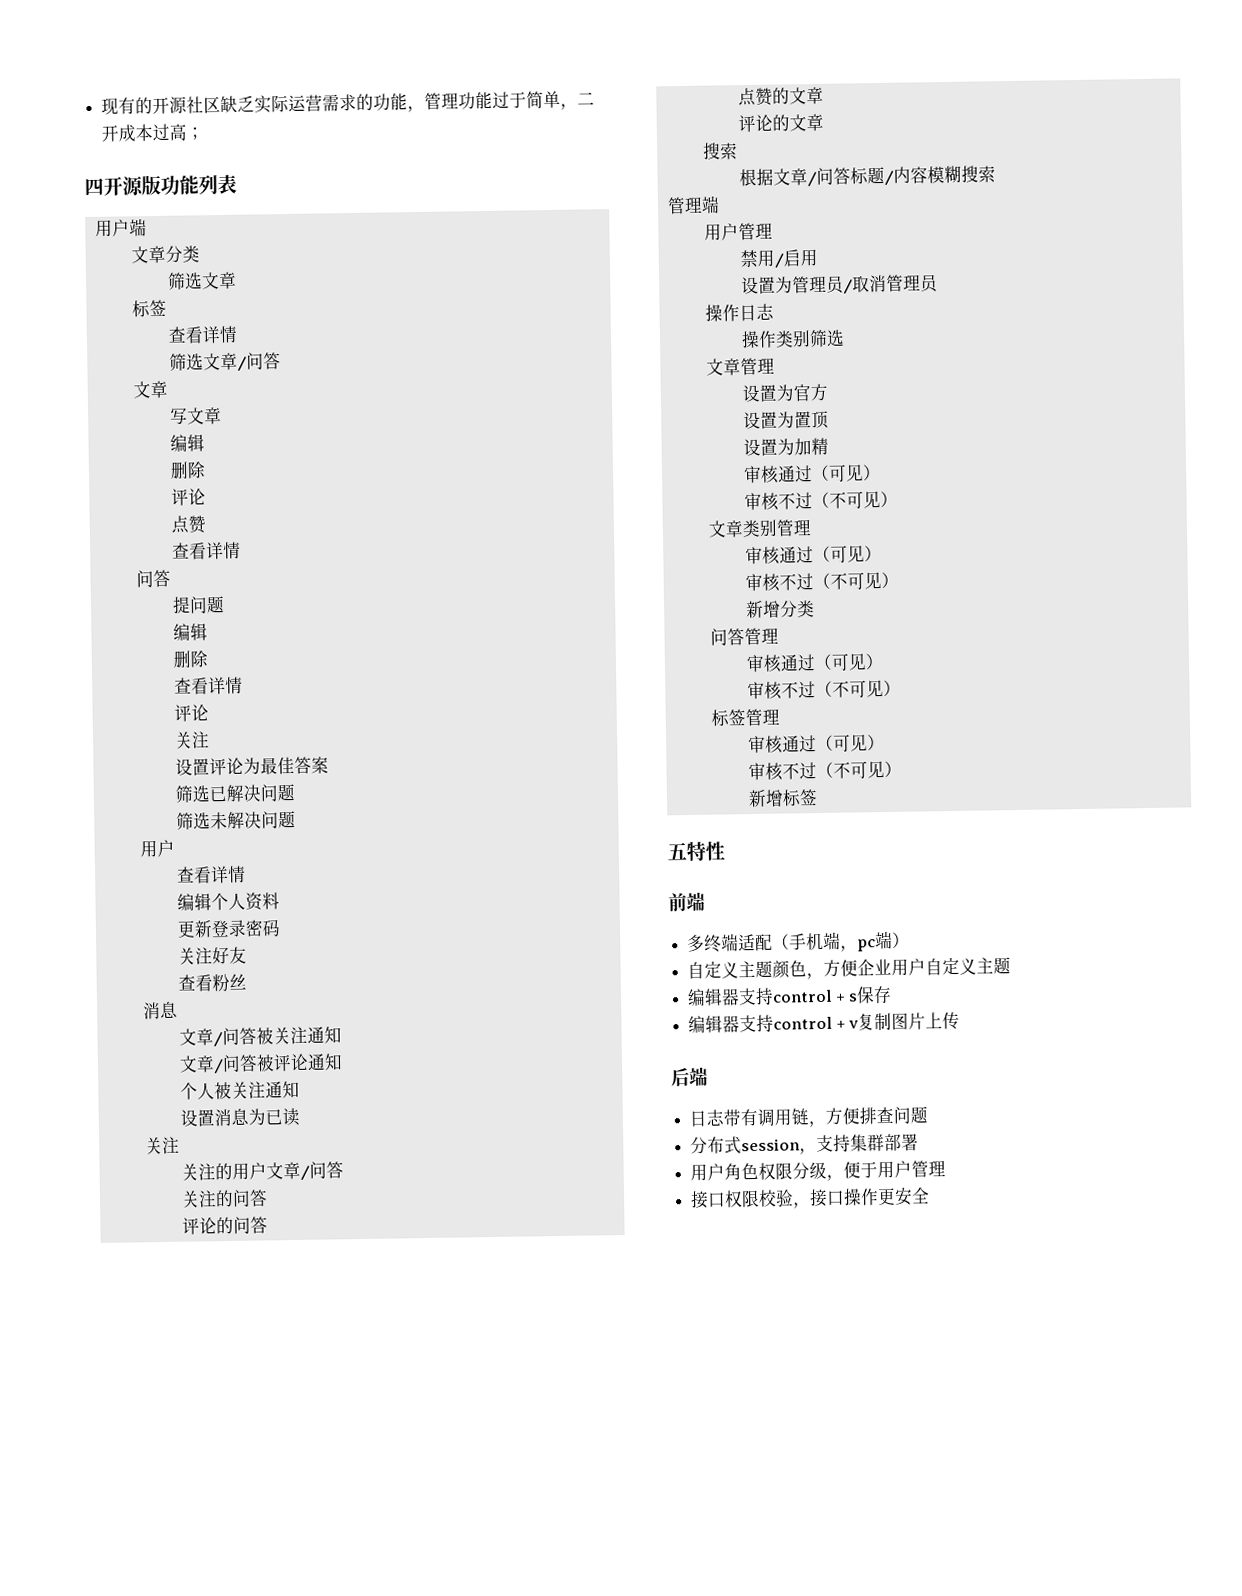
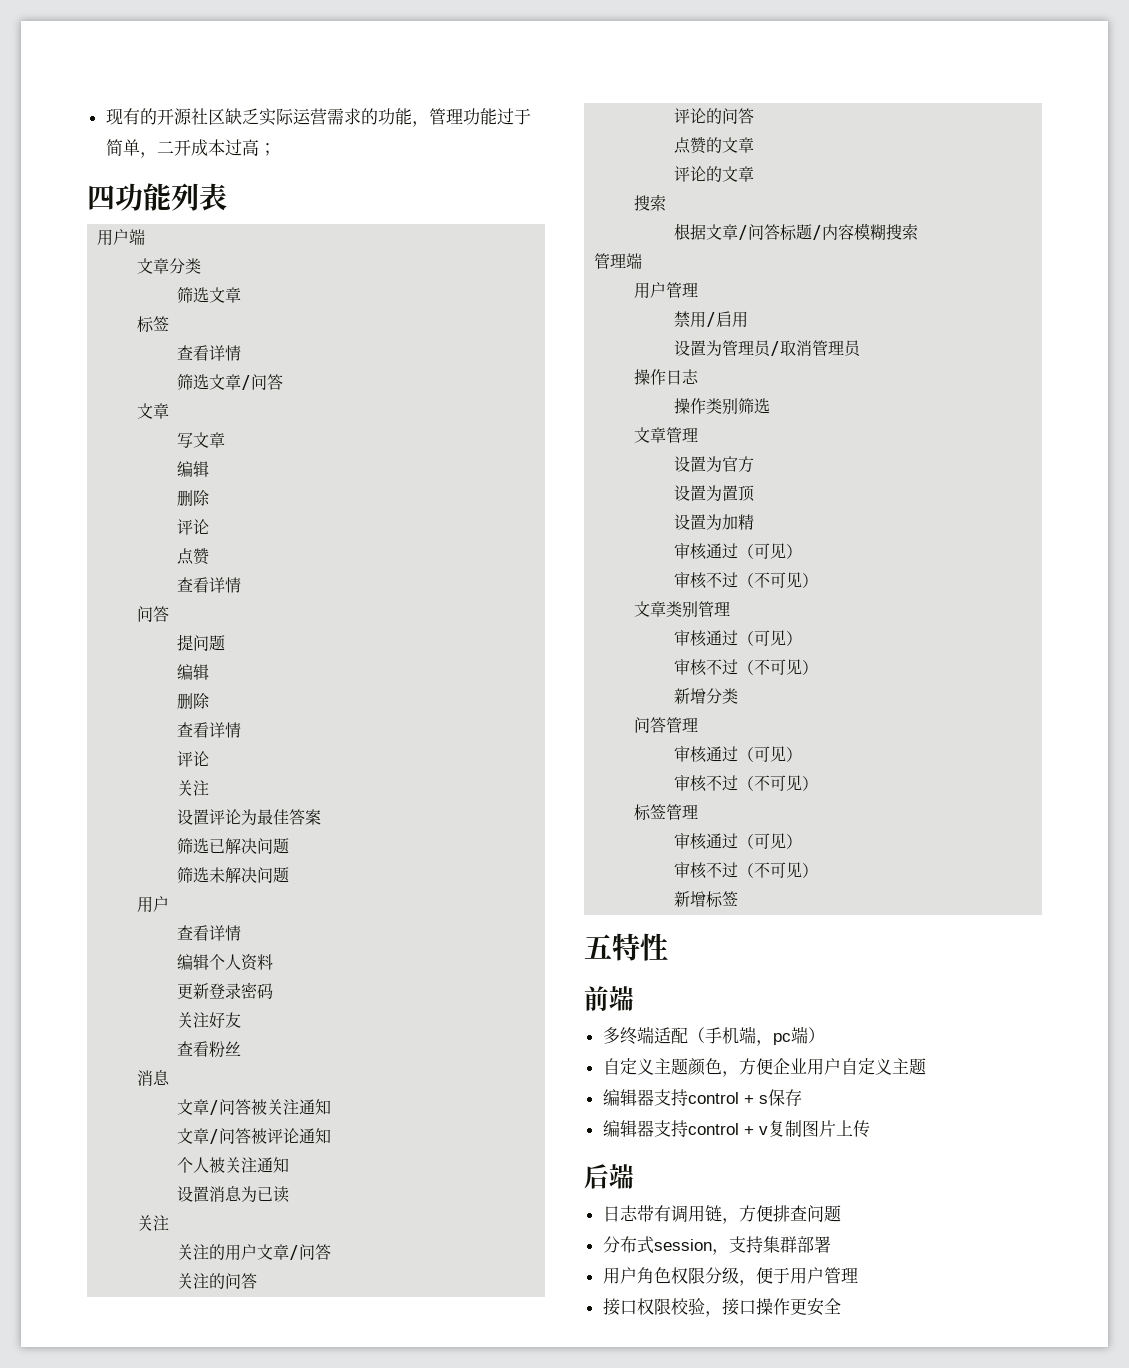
- 四开源版功能列表
+ 四功能列表

